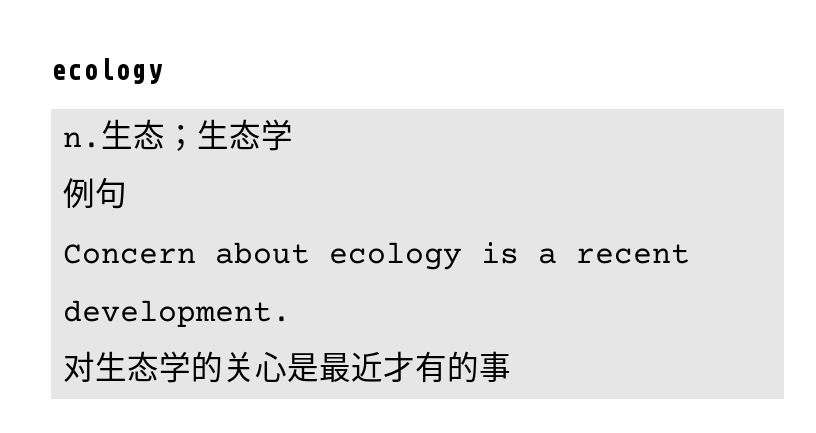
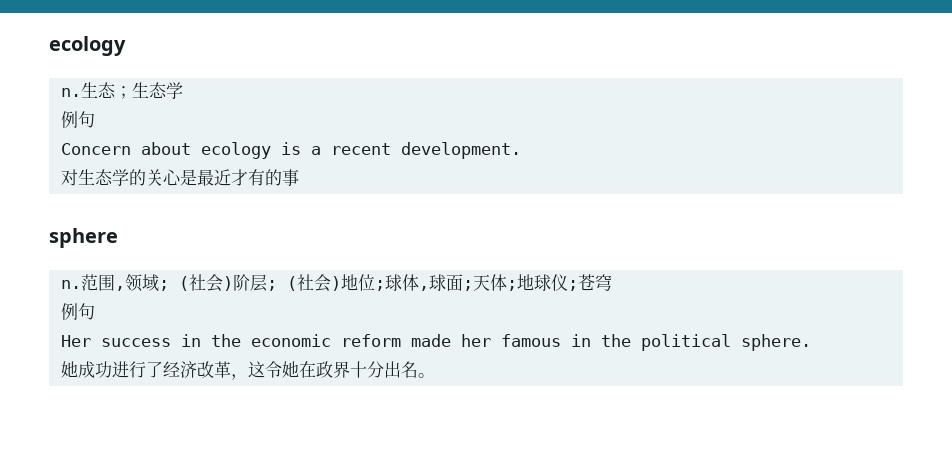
+ sphere
+ n.范围,领域; (社会)阶层; (社会)地位;球体,球面;天体;地球仪;苍穹
+ 例句
+ Her success in the economic reform made her famous in the political sphere.
+ 她成功进行了经济改革，这令她在政界十分出名。

